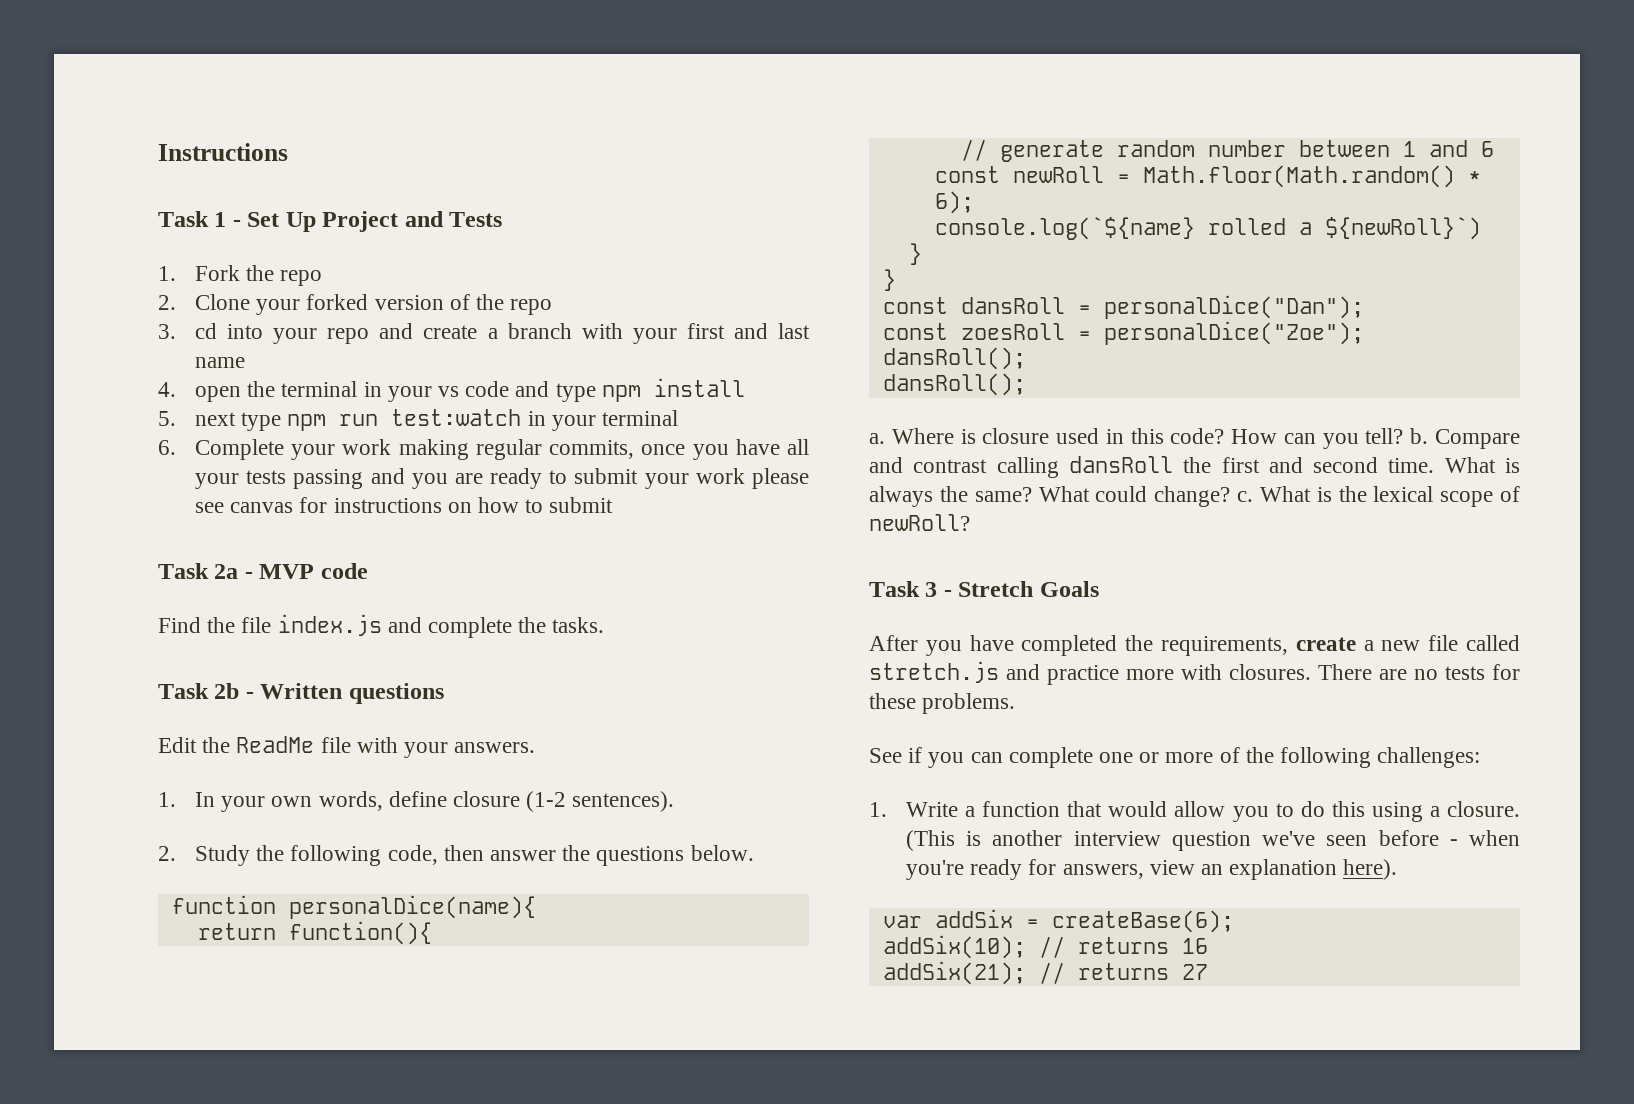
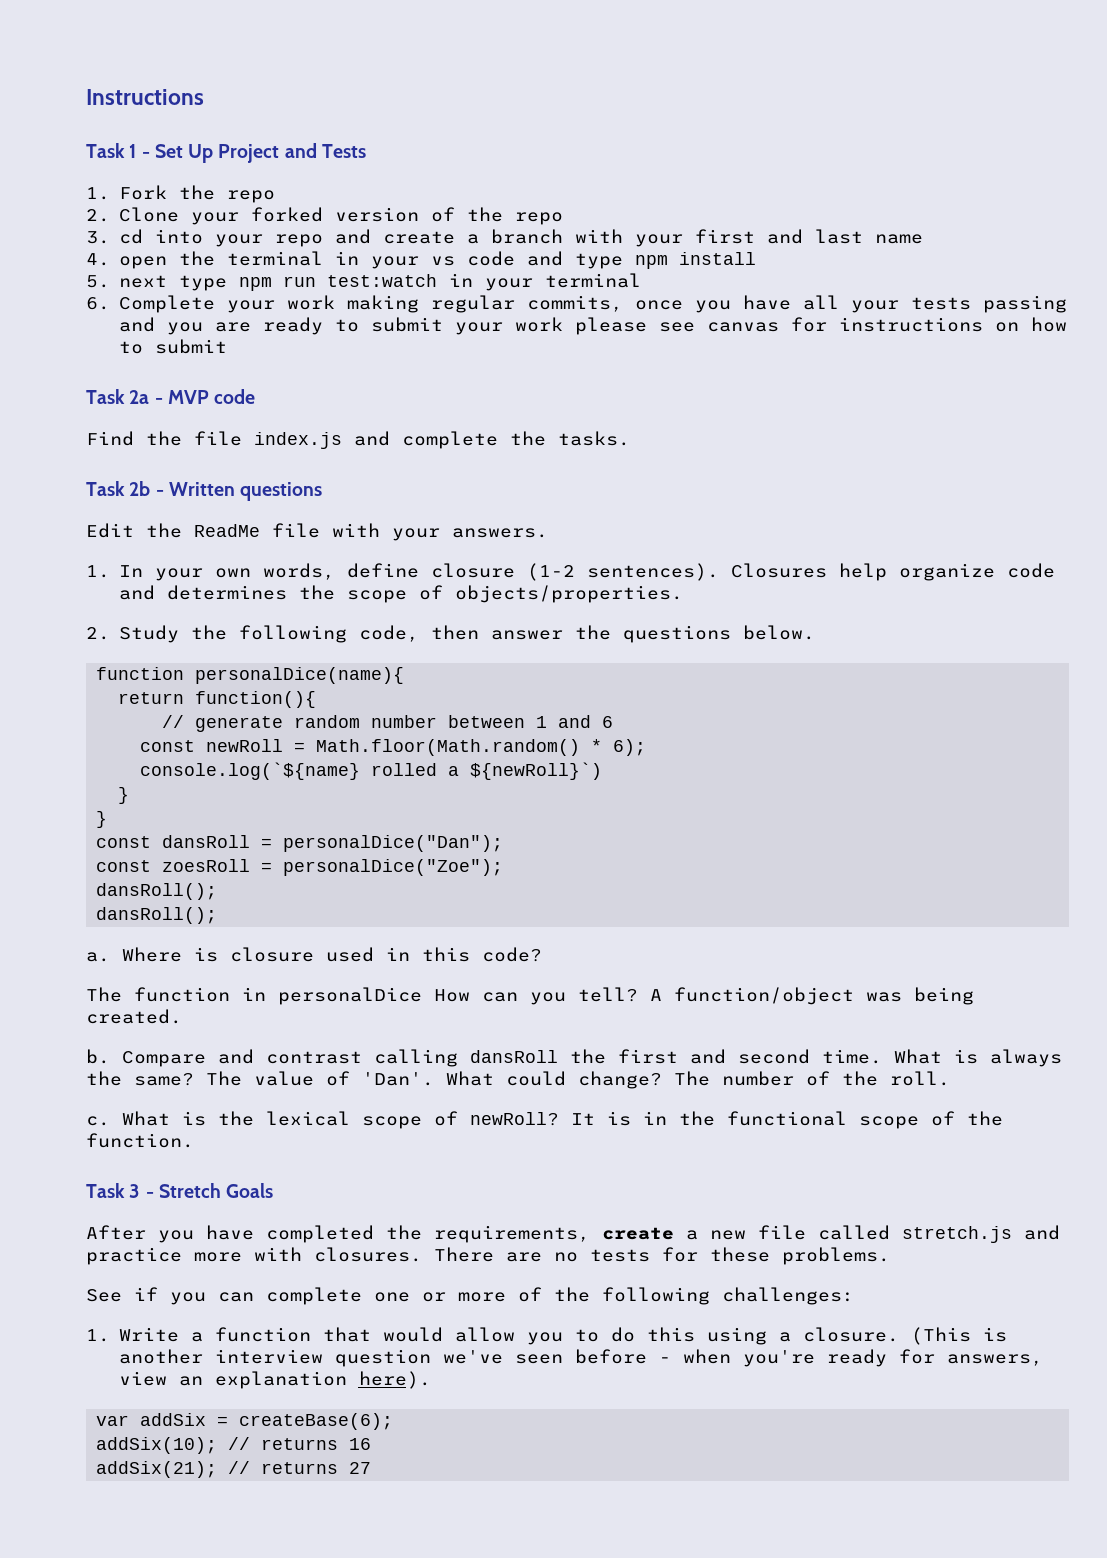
+ Closures help organize code and determines the scope of objects/properties.
- Where is closure used in this code? How can you tell? b.
+ Where is closure used in this code?
+ The function in personalDice How can you tell? A function/object was being created.
+ b.
- What could change? c.
+ The value of 'Dan'. What could change? The number of the roll.
+ c.
+ It is in the functional scope of the function.

